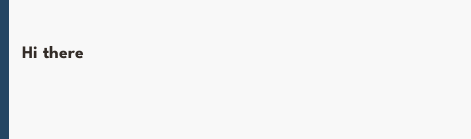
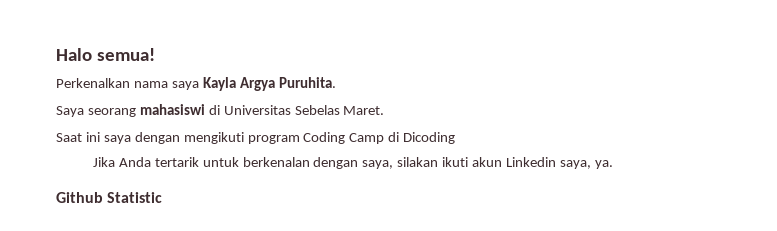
- Hi there
+ Halo semua!
+ Perkenalkan nama saya Kayla Argya Puruhita.
+ Saya seorang mahasiswi di Universitas Sebelas Maret.
+ Saat ini saya dengan mengikuti program Coding Camp di Dicoding
+ Jika Anda tertarik untuk berkenalan dengan saya, silakan ikuti akun Linkedin saya, ya.
+ Github Statistic

